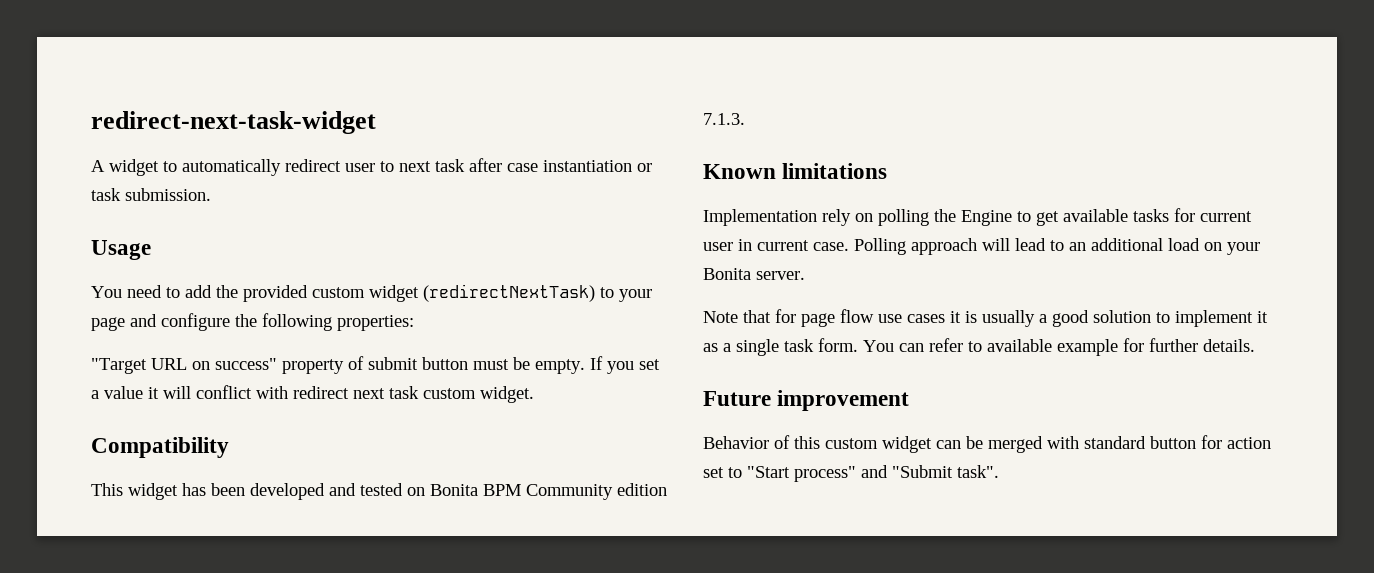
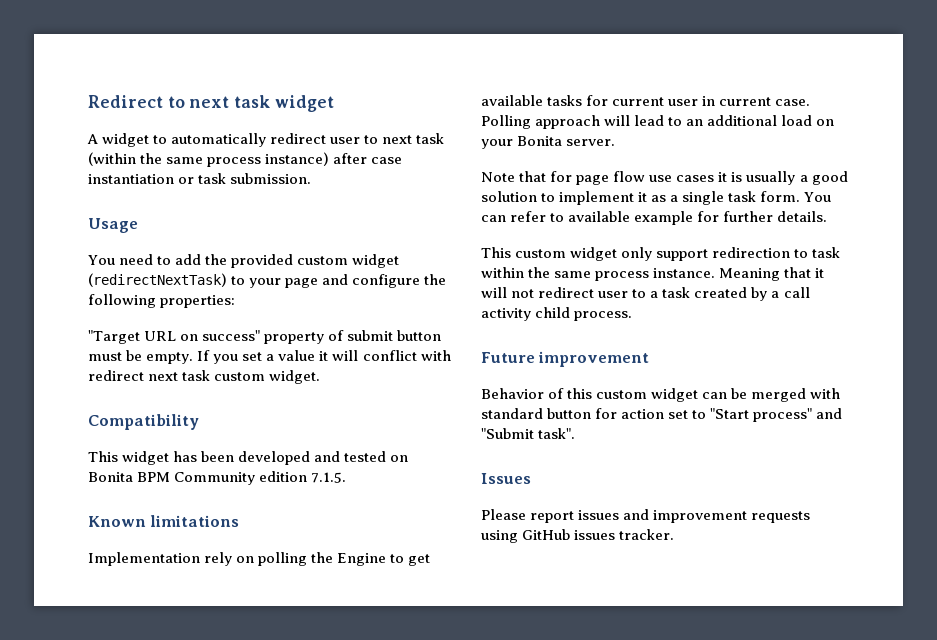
- redirect-next-task-widget
+ Redirect to next task widget
- A widget to automatically redirect user to next task after case instantiation or task submission.
+ A widget to automatically redirect user to next task (within the same process instance) after case instantiation or task submission.
- This widget has been developed and tested on Bonita BPM Community edition 7.1.3.
+ This widget has been developed and tested on Bonita BPM Community edition 7.1.5.
+ This custom widget only support redirection to task within the same process instance. Meaning that it will not redirect user to a task created by a call activity child process.
+ Issues
+ Please report issues and improvement requests using GitHub issues tracker.

